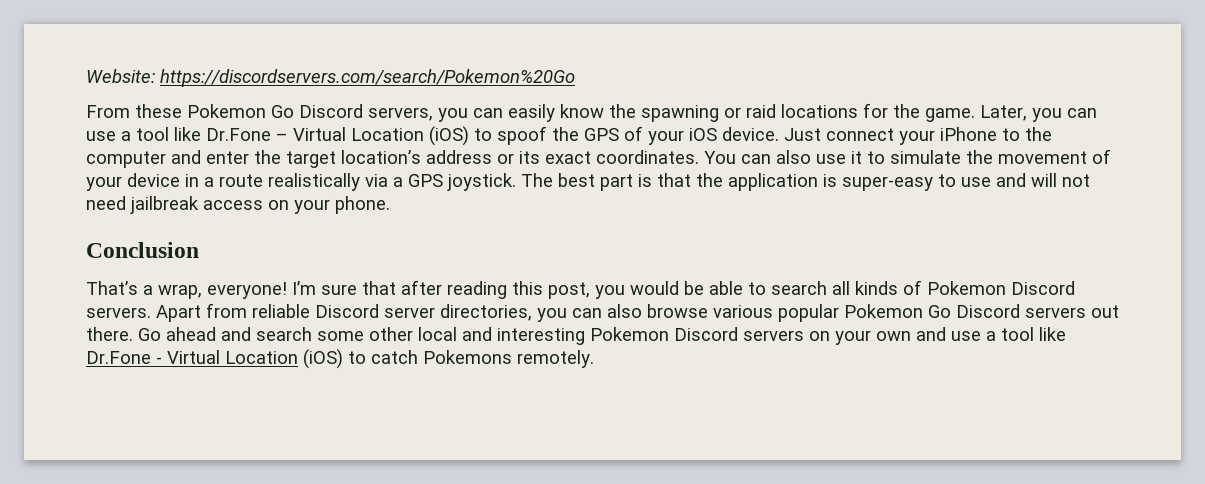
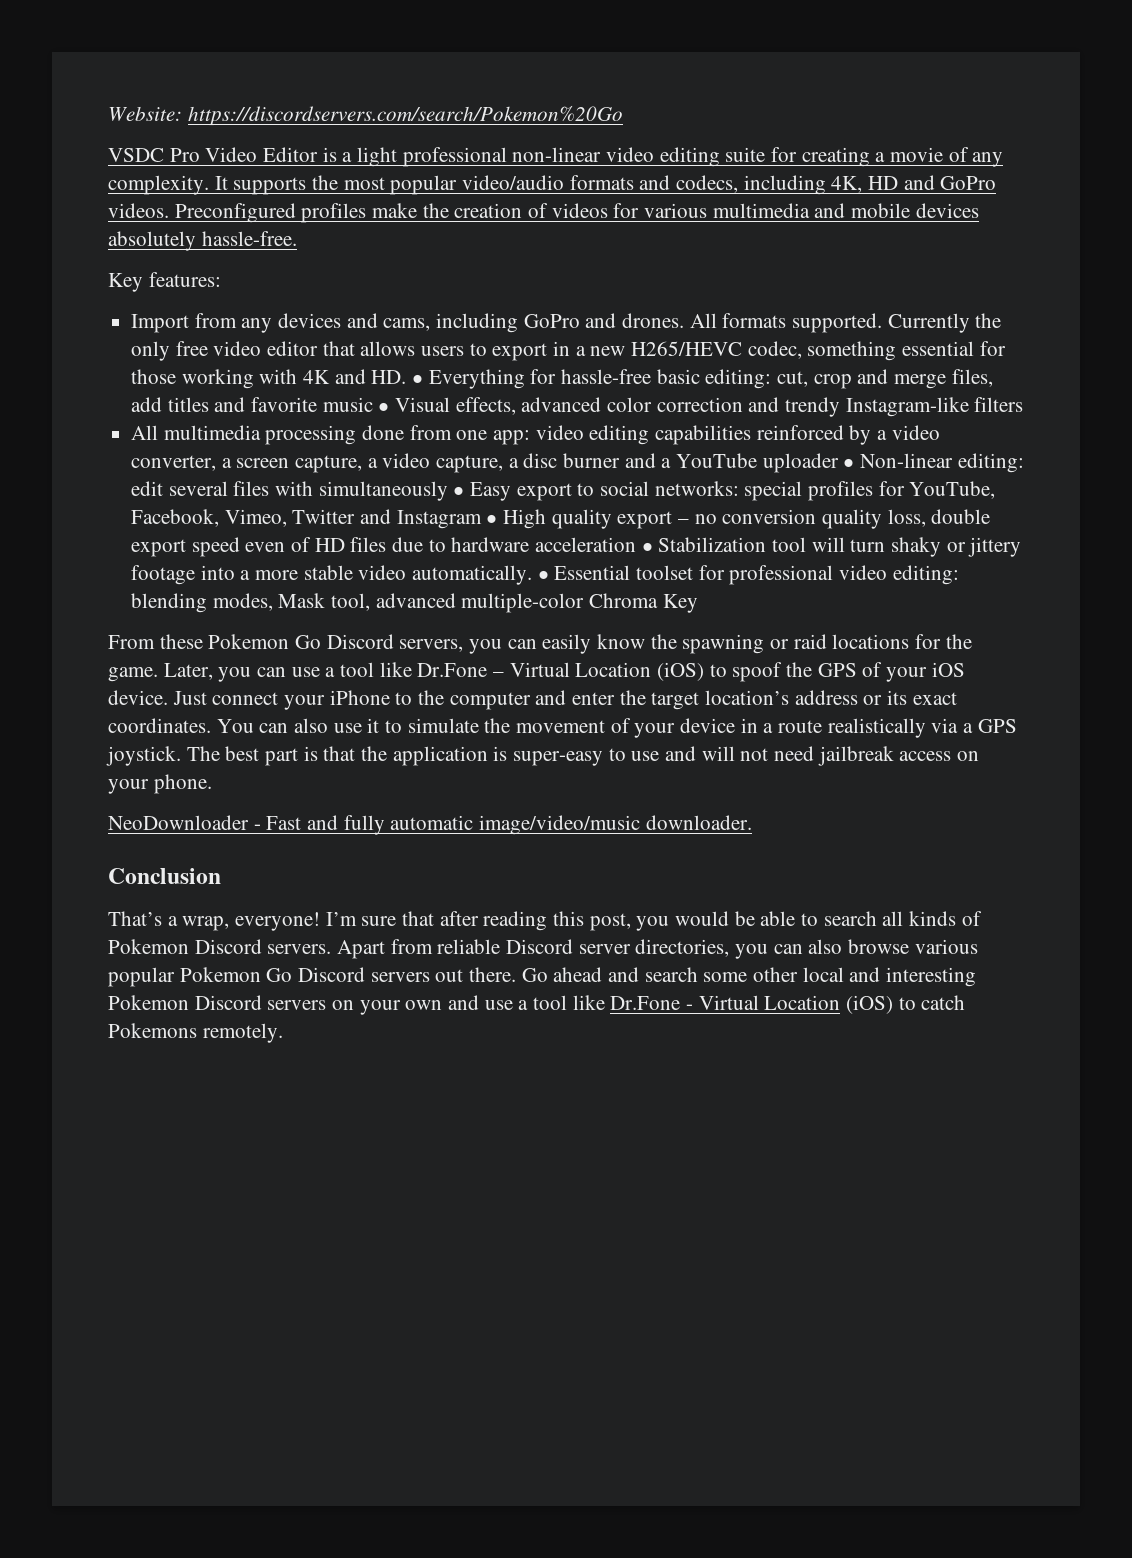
+ VSDC Pro Video Editor is a light professional non-linear video editing suite for creating a movie of any complexity. It supports the most popular video/audio formats and codecs, including 4K, HD and GoPro videos. Preconfigured profiles make the creation of videos for various multimedia and mobile devices absolutely hassle-free.
+ Key features:
+ Import from any devices and cams, including GoPro and drones. All formats supported. Сurrently the only free video editor that allows users to export in a new H265/HEVC codec, something essential for those working with 4K and HD. • Everything for hassle-free basic editing: cut, crop and merge files, add titles and favorite music • Visual effects, advanced color correction and trendy Instagram-like filters
+ All multimedia processing done from one app: video editing capabilities reinforced by a video converter, a screen capture, a video capture, a disc burner and a YouTube uploader • Non-linear editing: edit several files with simultaneously • Easy export to social networks: special profiles for YouTube, Facebook, Vimeo, Twitter and Instagram • High quality export – no conversion quality loss, double export speed even of HD files due to hardware acceleration • Stabilization tool will turn shaky or jittery footage into a more stable video automatically. • Essential toolset for professional video editing: blending modes, Mask tool, advanced multiple-color Chroma Key
+ NeoDownloader - Fast and fully automatic image/video/music downloader.

